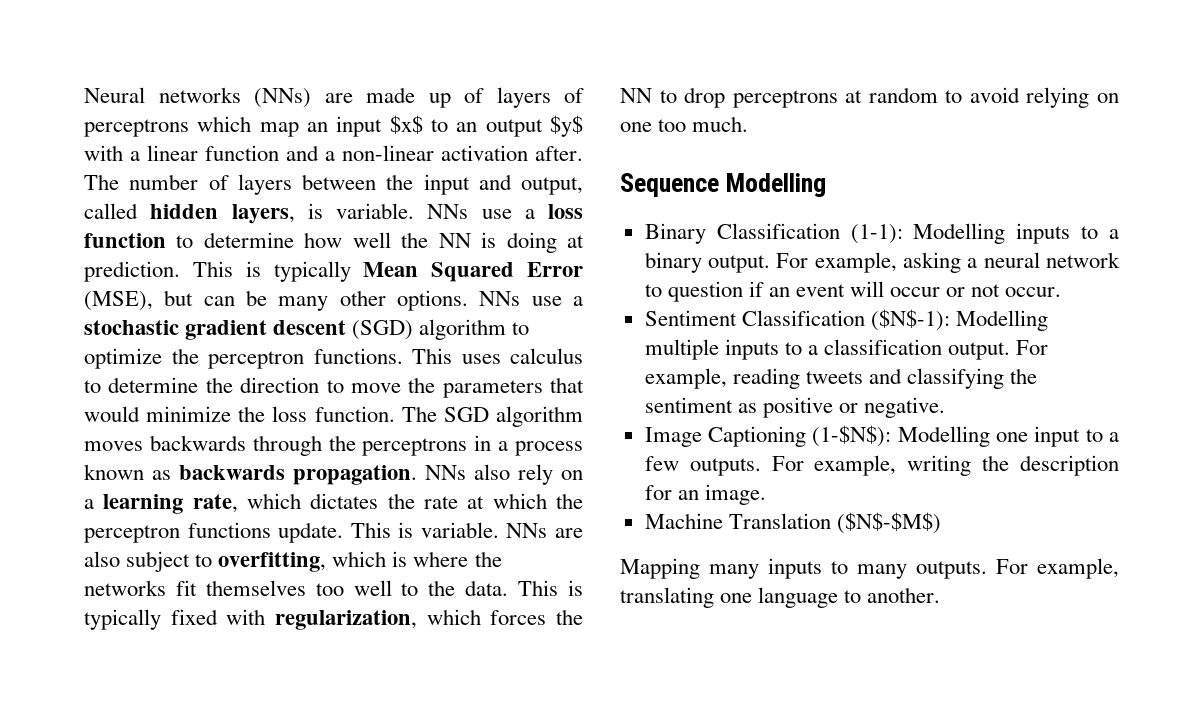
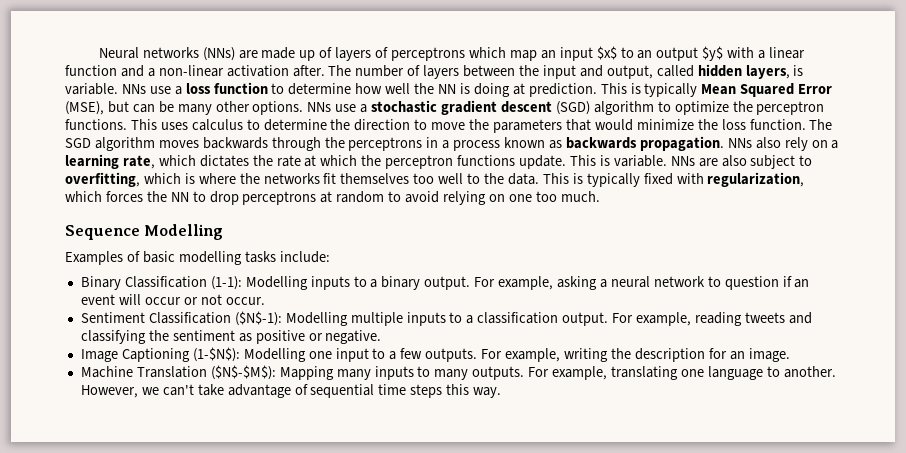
+ Examples of basic modelling tasks include:
- Machine Translation ($N$-$M$)
- Mapping many inputs to many outputs.
+ Machine Translation ($N$-$M$): Mapping many inputs to many outputs.
+ However, we can't take advantage of sequential time steps this way.

